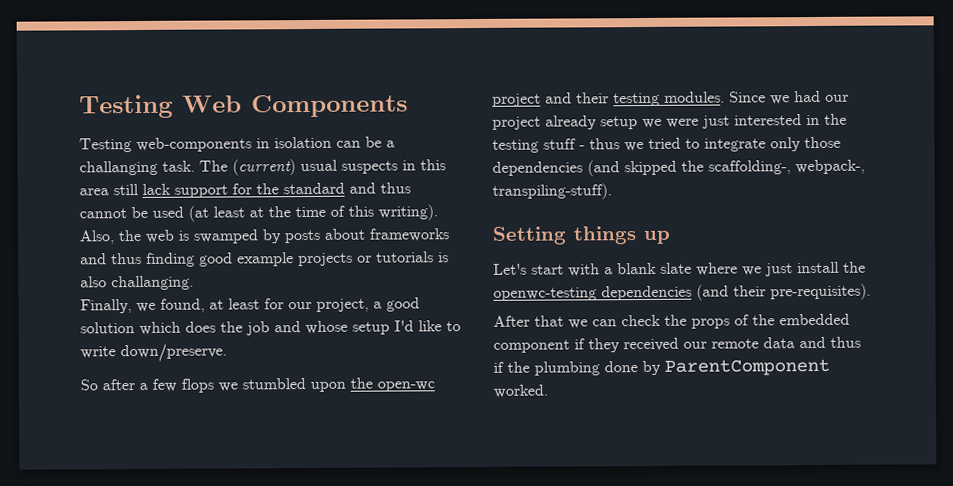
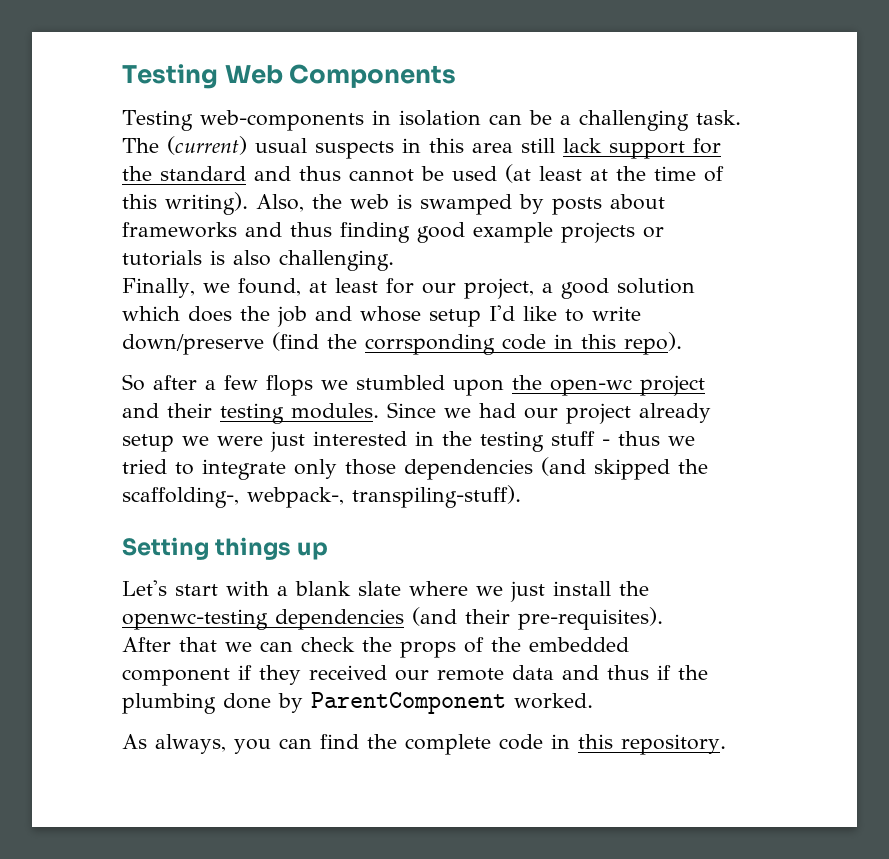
- Testing web-components in isolation can be a challanging task.
+ Testing web-components in isolation can be a challenging task.
- Also, the web is swamped by posts about frameworks and thus finding good example projects or tutorials is also challanging.
+ Also, the web is swamped by posts about frameworks and thus finding good example projects or tutorials is also challenging.
- Finally, we found, at least for our project, a good solution which does the job and whose setup I'd like to write down/preserve.
+ Finally, we found, at least for our project, a good solution which does the job and whose setup I'd like to write down/preserve (find the corrsponding code in this repo).
+ As always, you can find the complete code in this repository.

